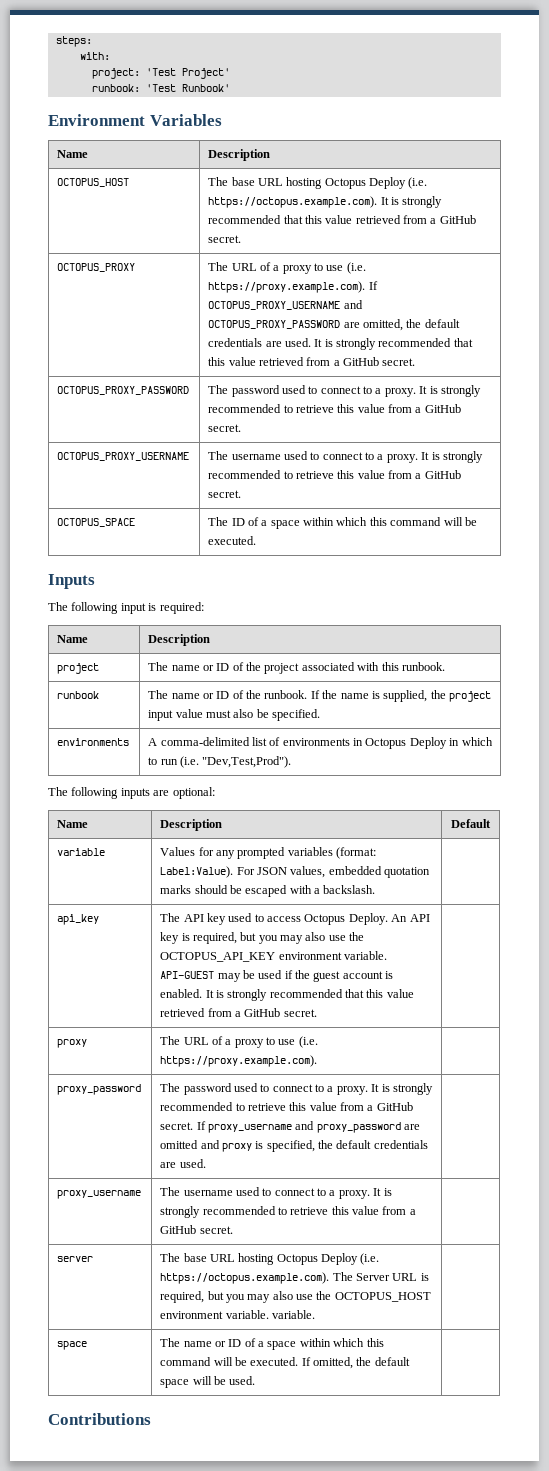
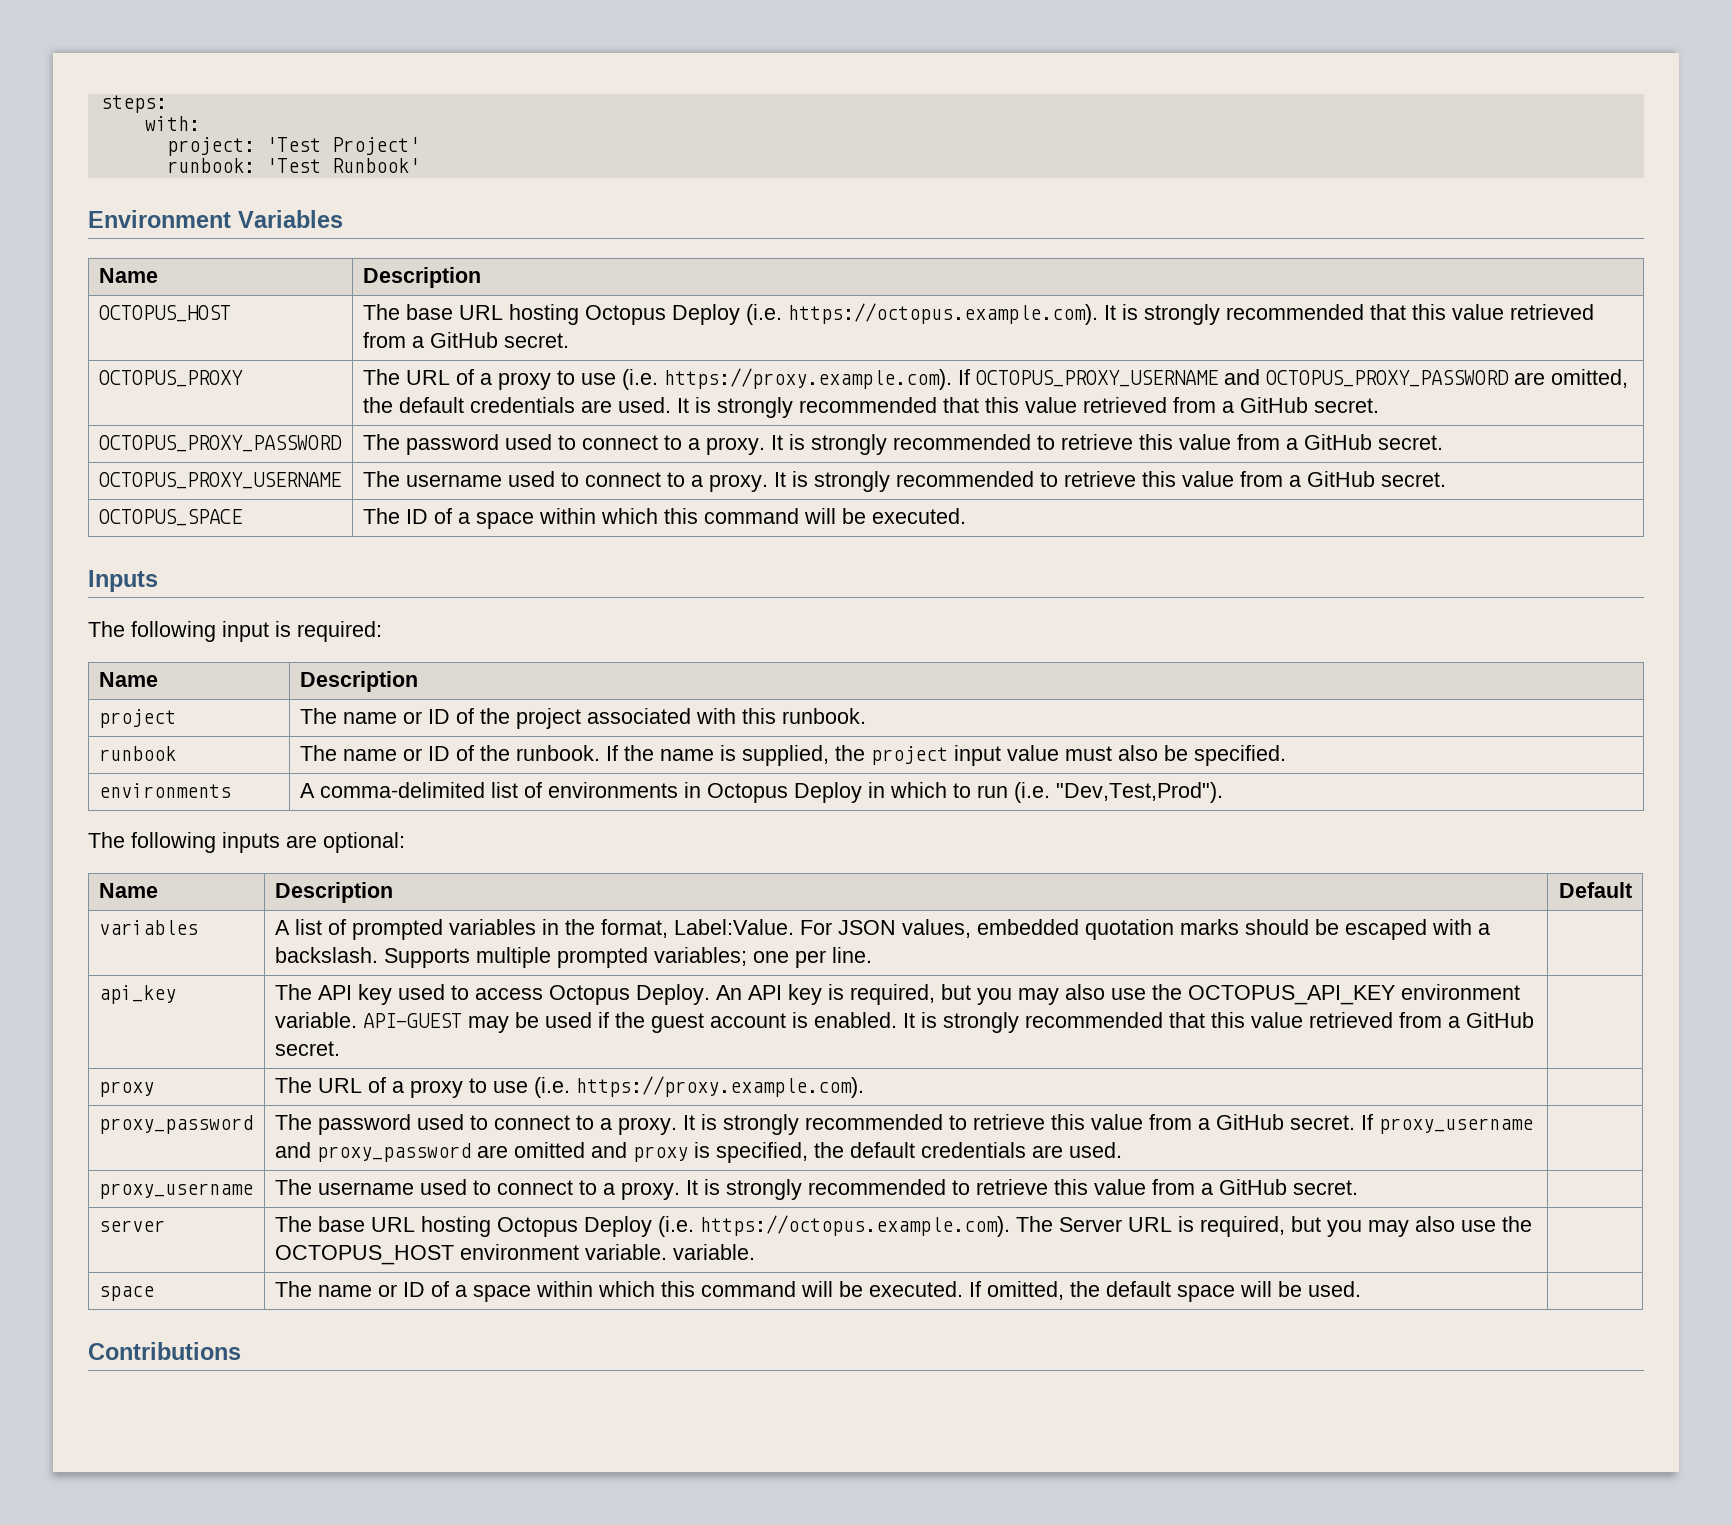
- variable | Values for any prompted variables (format: Label:Value). For JSON values, embedded quotation marks should be escaped with a backslash. |
+ variables | A list of prompted variables in the format, Label:Value. For JSON values, embedded quotation marks should be escaped with a backslash. Supports multiple prompted variables; one per line. |

